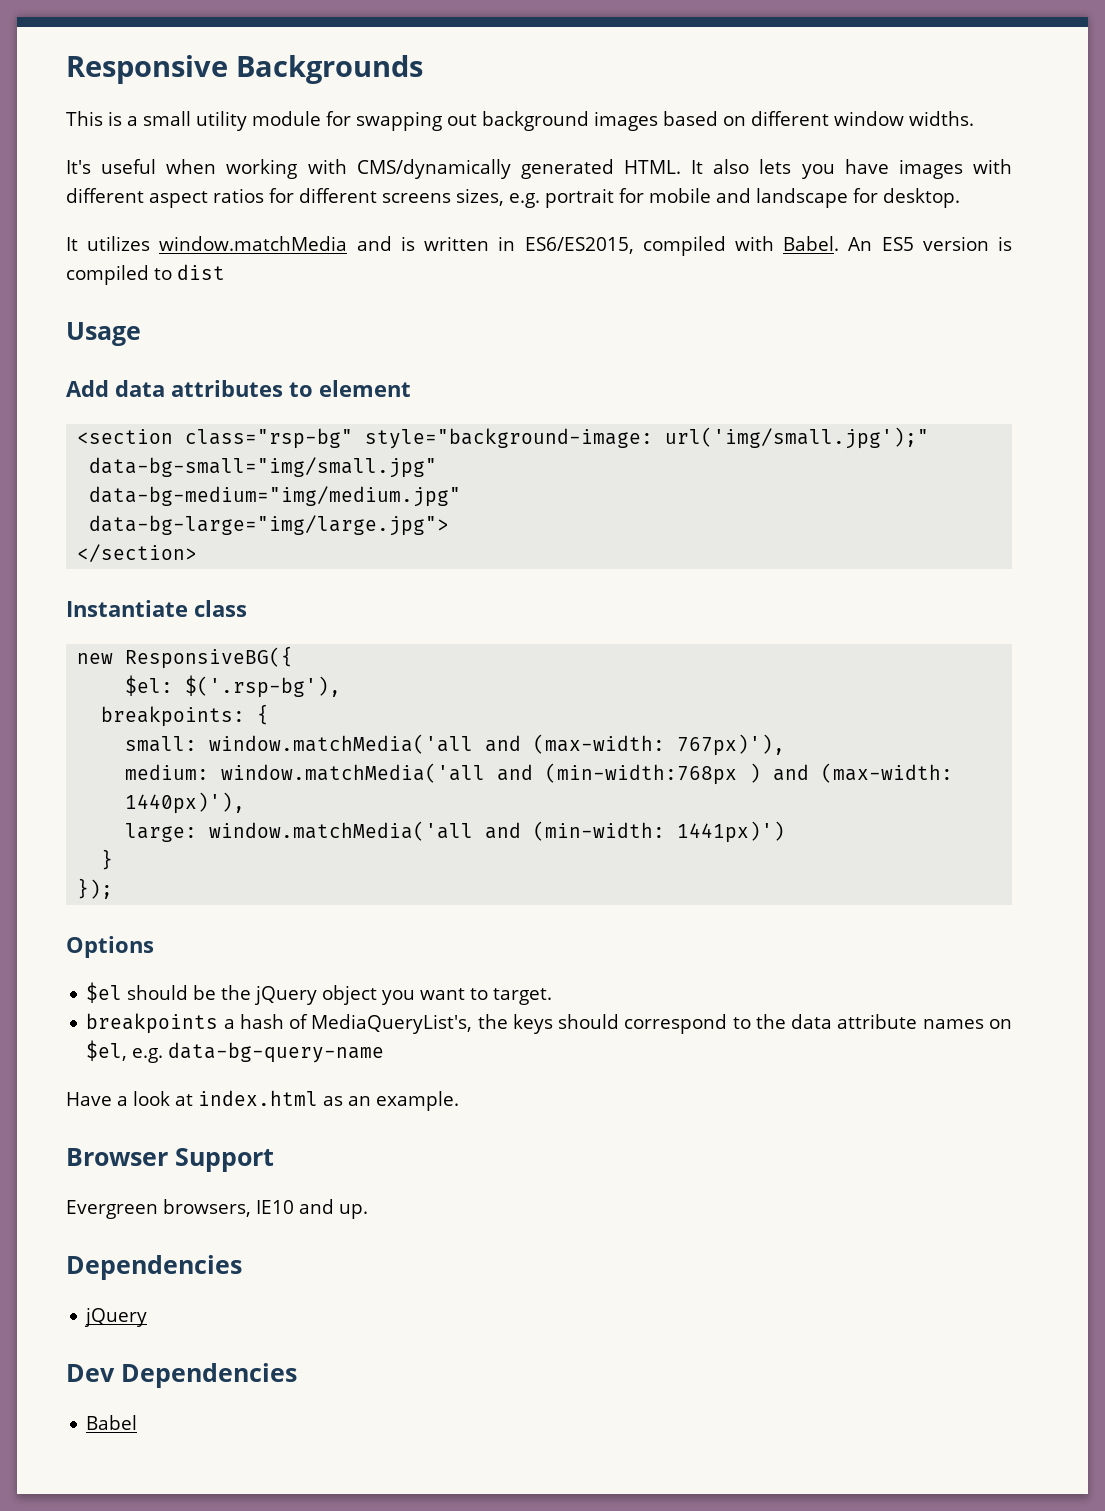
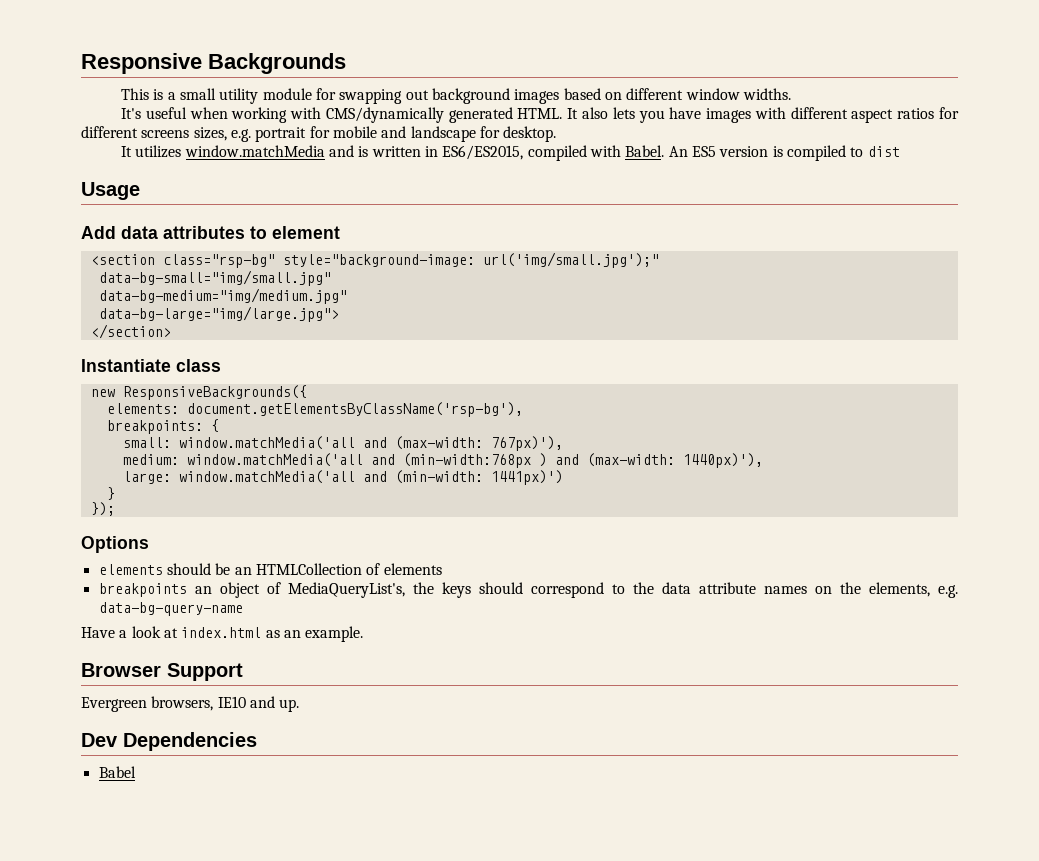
- new ResponsiveBG({
- $el: $('.rsp-bg'),
+ new ResponsiveBackgrounds({
+ elements: document.getElementsByClassName('rsp-bg'),
- $el should be the jQuery object you want to target.
+ elements should be an HTMLCollection of elements
- breakpoints a hash of MediaQueryList's, the keys should correspond to the data attribute names on $el, e.g. data-bg-query-name
+ breakpoints an object of MediaQueryList's, the keys should correspond to the data attribute names on the elements, e.g. data-bg-query-name
  Evergreen browsers, IE10 and up.
- Dependencies
- jQuery

